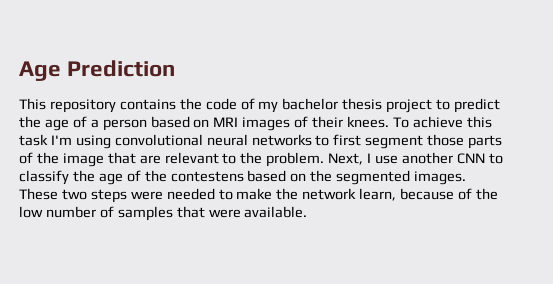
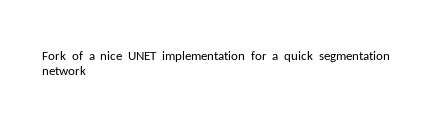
- Age Prediction
- This repository contains the code of my bachelor thesis project to predict the age of a person based on MRI images of their knees. To achieve this task I'm using convolutional neural networks to first segment those parts of the image that are relevant to the problem. Next, I use another CNN to classify the age of the contestens based on the segmented images. These two steps were needed to make the network learn, because of the low number of samples that were available.
+ Fork of a nice UNET implementation for a quick segmentation network

